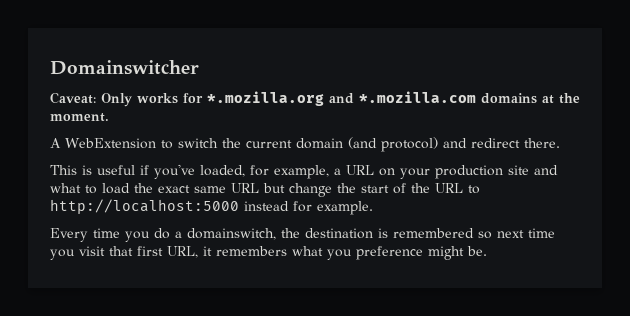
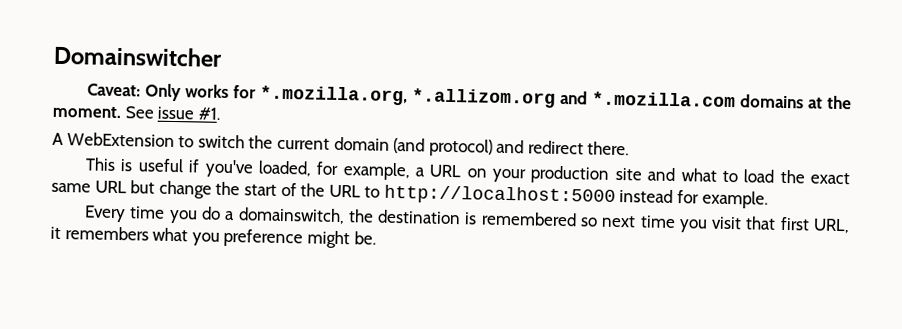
- Caveat: Only works for *.mozilla.org and *.mozilla.com domains at the moment.
+ Caveat: Only works for *.mozilla.org, *.allizom.org and *.mozilla.com domains at the moment. See issue #1.

